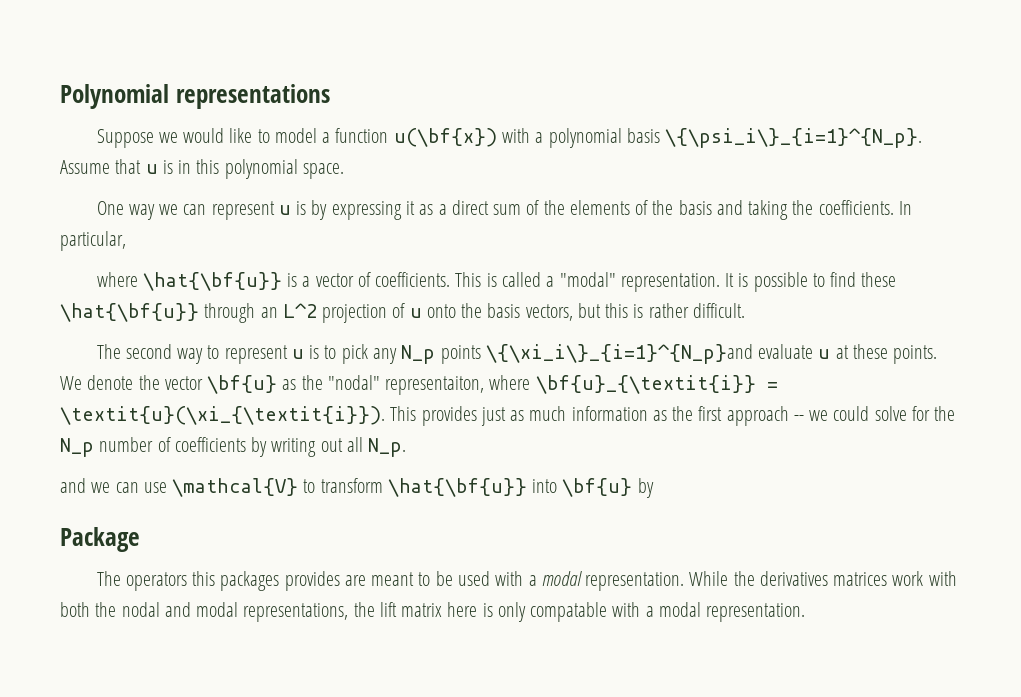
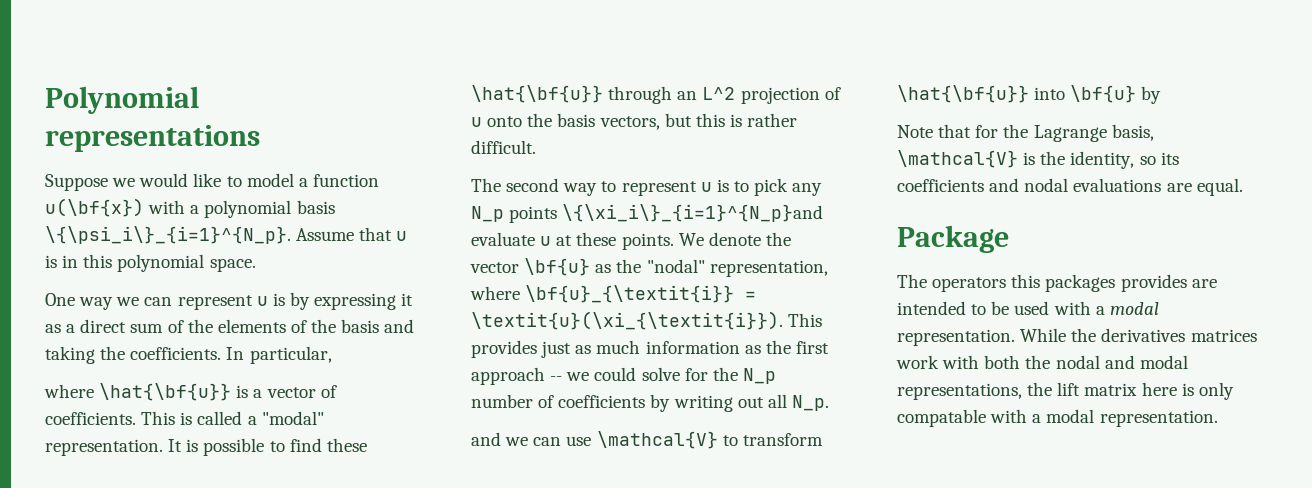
- We denote the vector \bf{u} as the "nodal" representaiton, where \bf{u}_{\textit{i}} = \textit{u}(\xi_{\textit{i}}).
+ We denote the vector \bf{u} as the "nodal" representation, where \bf{u}_{\textit{i}} = \textit{u}(\xi_{\textit{i}}).
+ Note that for the Lagrange basis, \mathcal{V} is the identity, so its coefficients and nodal evaluations are equal.
- The operators this packages provides are meant to be used with a modal representation.
+ The operators this packages provides are intended to be used with a modal representation.

